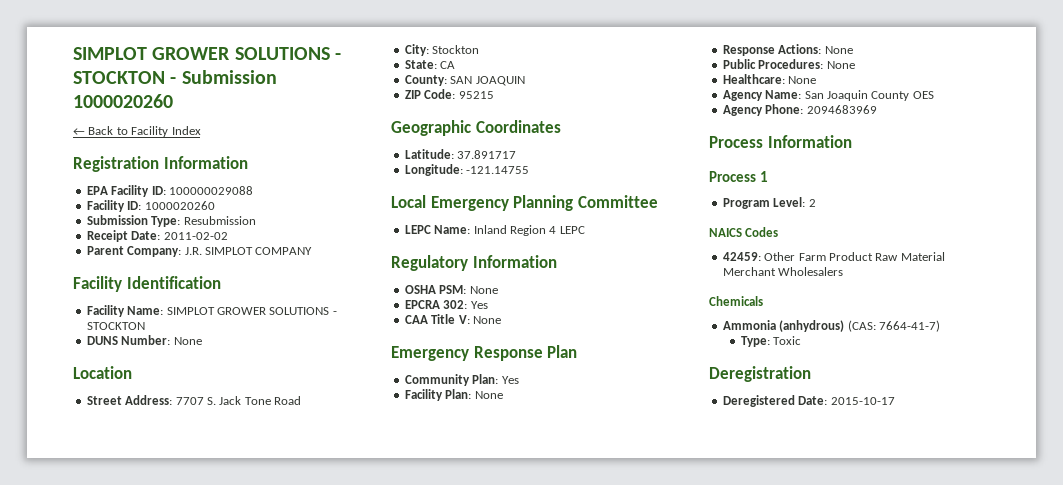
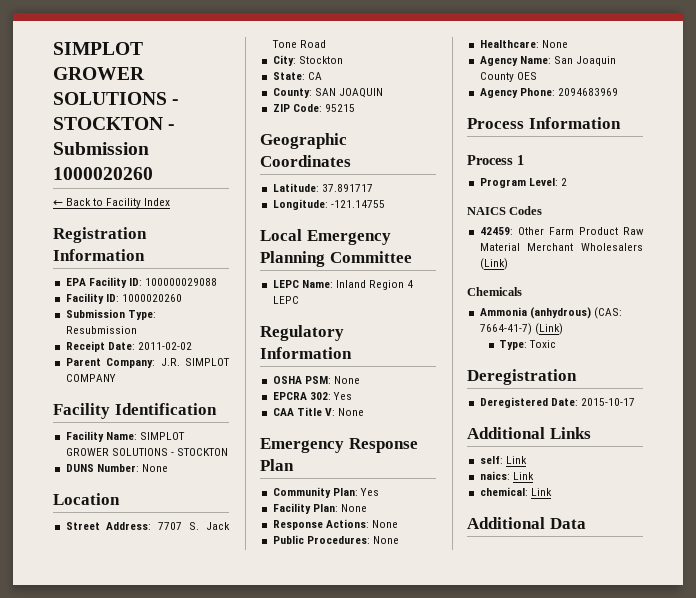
- 42459: Other Farm Product Raw Material Merchant Wholesalers
+ 42459: Other Farm Product Raw Material Merchant Wholesalers (Link)
- Ammonia (anhydrous) (CAS: 7664-41-7)
+ Ammonia (anhydrous) (CAS: 7664-41-7) (Link)
+ Additional Links
+ self: Link
+ naics: Link
+ chemical: Link
+ Additional Data

